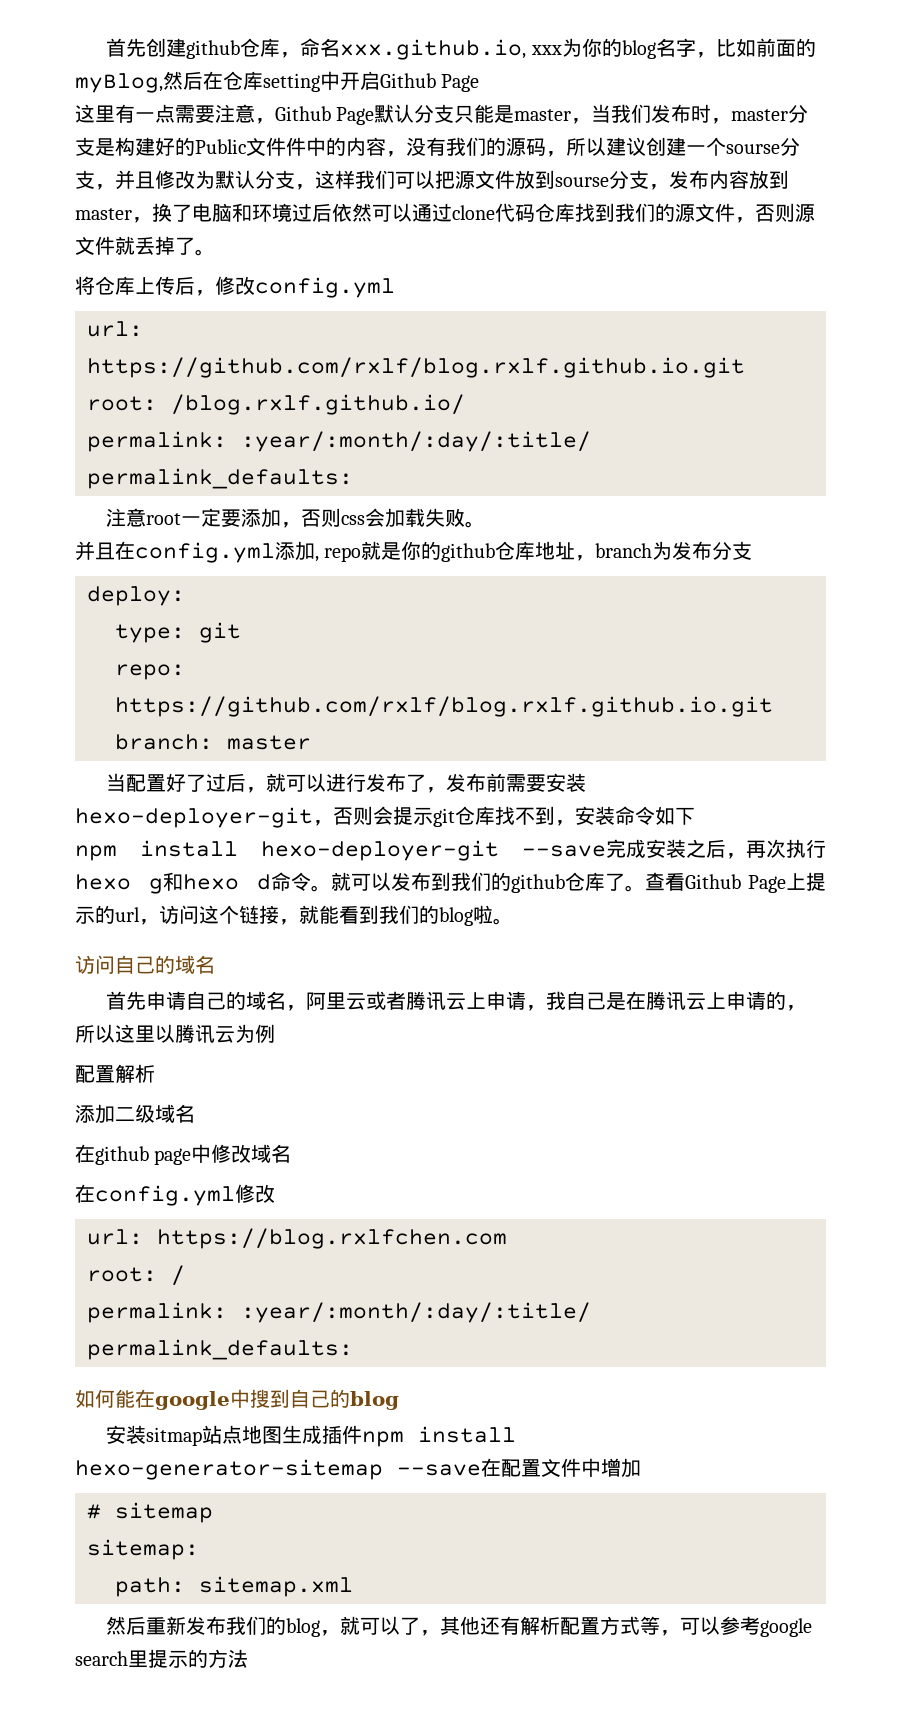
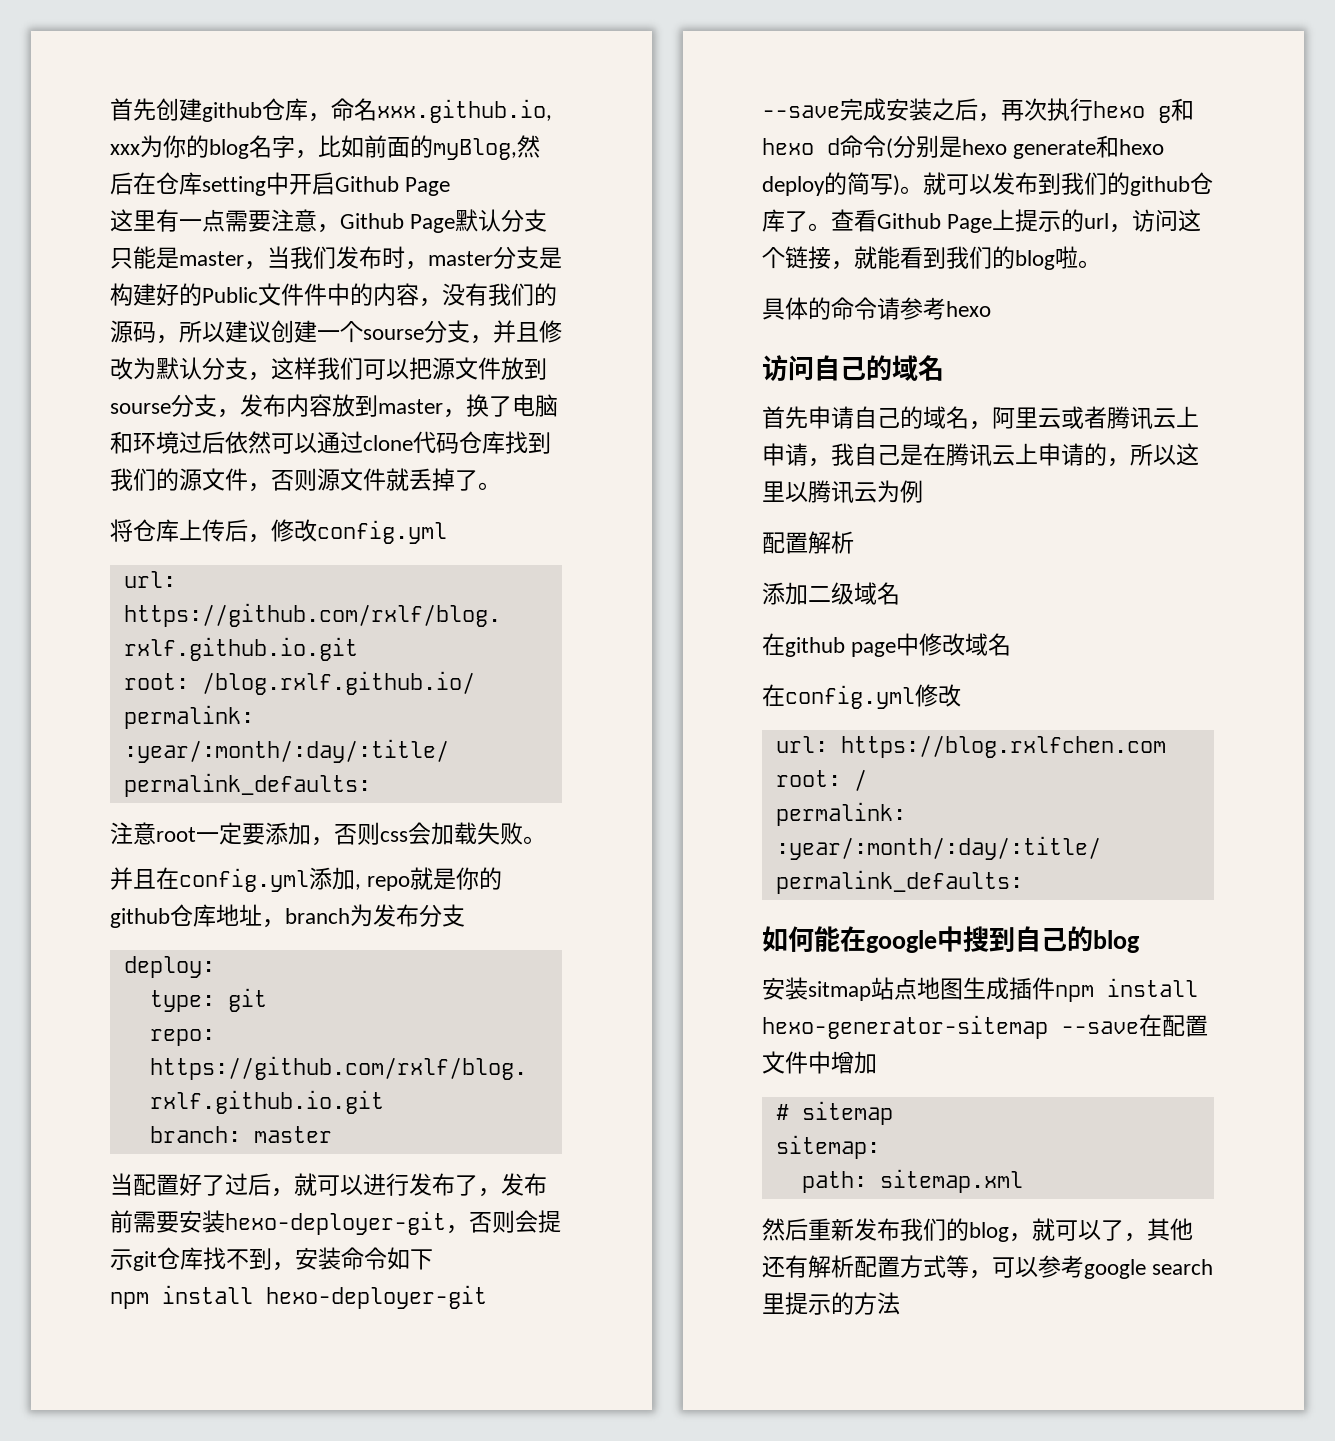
- npm install hexo-deployer-git --save完成安装之后，再次执行hexo g和hexo d命令。
+ npm install hexo-deployer-git --save完成安装之后，再次执行hexo g和hexo d命令(分别是hexo generate和hexo deploy的简写)。
+ 具体的命令请参考hexo

